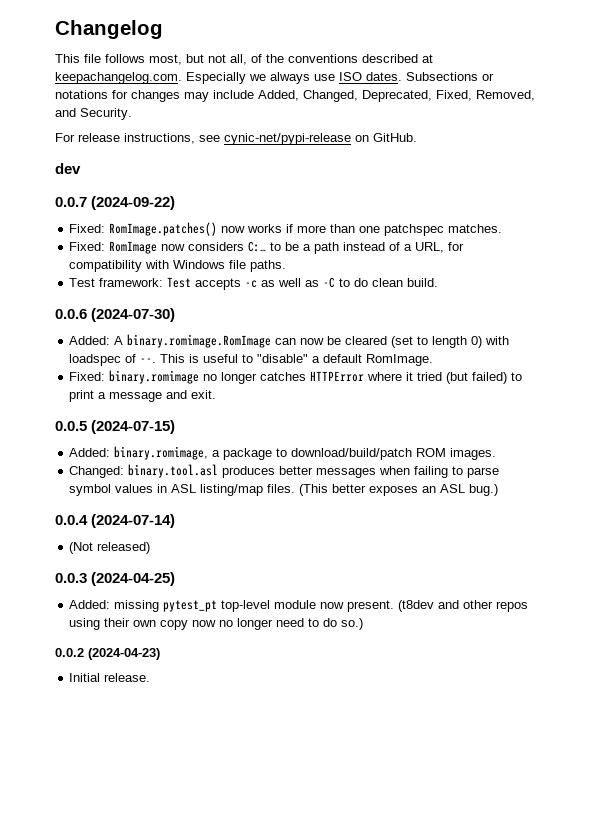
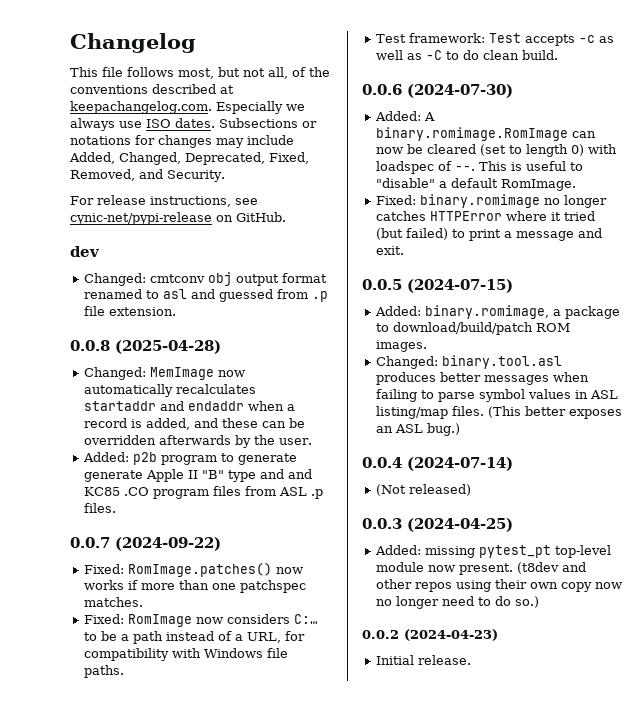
+ Changed: cmtconv obj output format renamed to asl and guessed from .p file extension.
+ 0.0.8 (2025-04-28)
+ Changed: MemImage now automatically recalculates startaddr and endaddr when a record is added, and these can be overridden afterwards by the user.
+ Added: p2b program to generate generate Apple II "B" type and and KC85 .CO program files from ASL .p files.

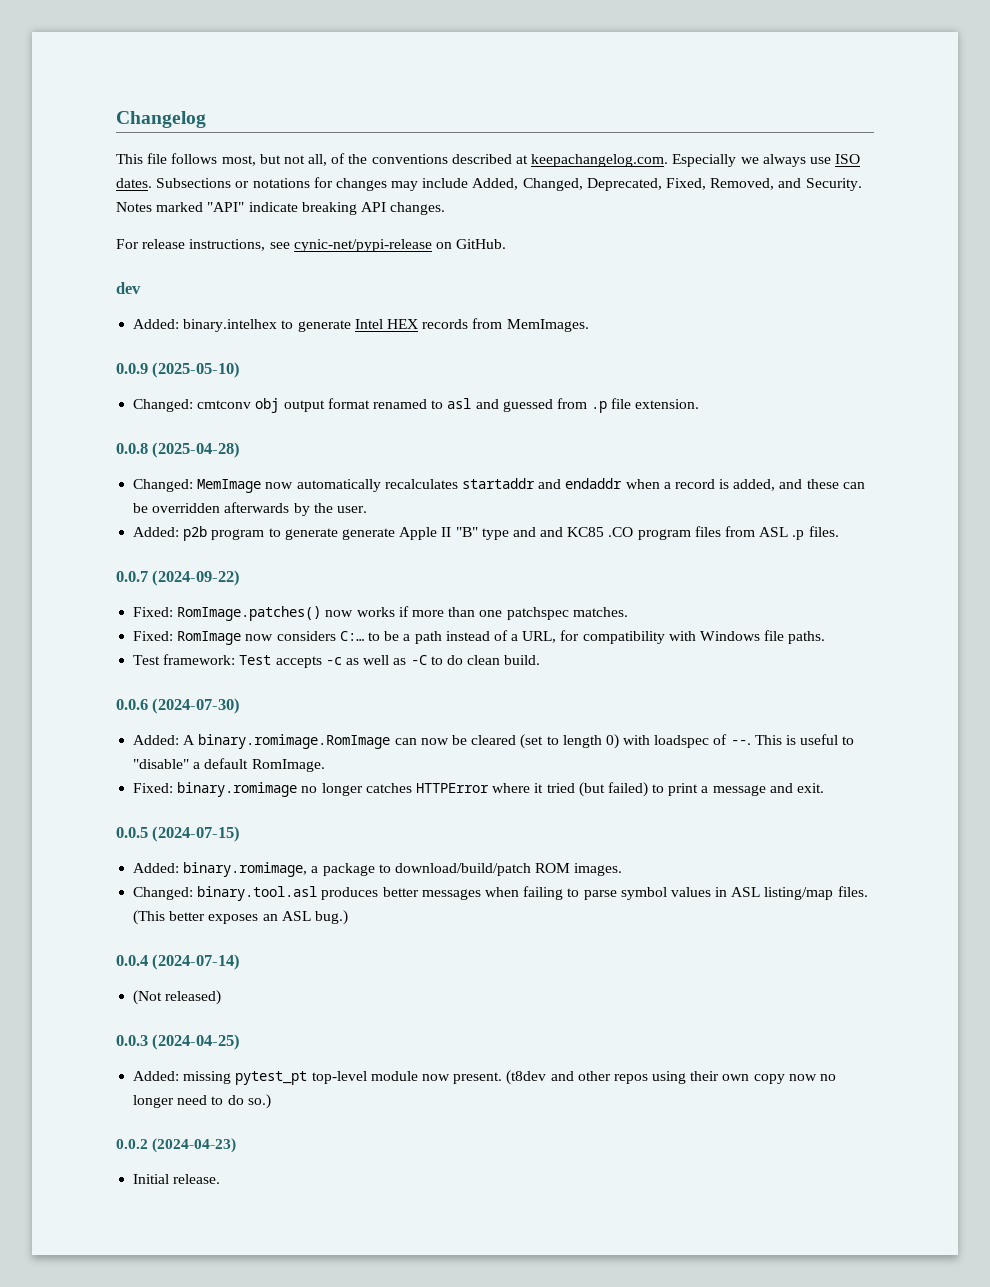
+ Notes marked "API" indicate breaking API changes.
+ Added: binary.intelhex to generate Intel HEX records from MemImages.
+ 0.0.9 (2025-05-10)

